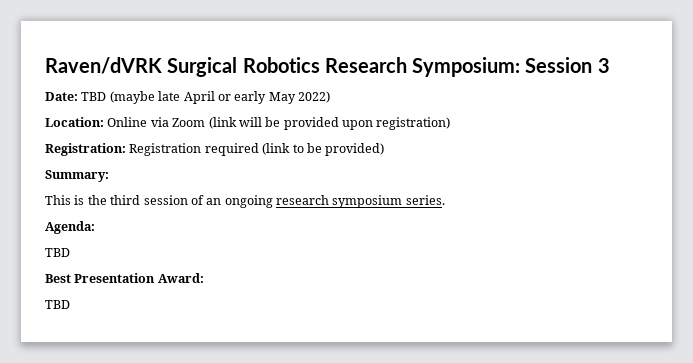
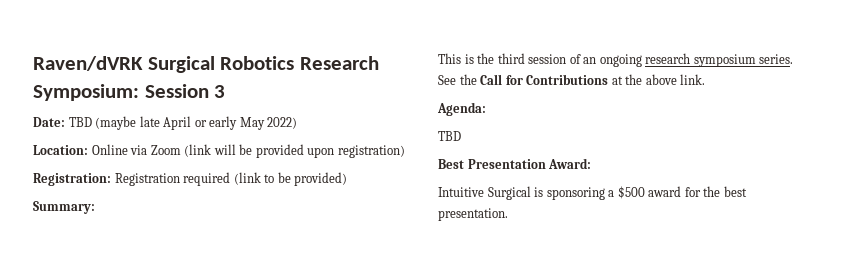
+ See the Call for Contributions at the above link.
  Best Presentation Award:
- TBD
+ Intuitive Surgical is sponsoring a $500 award for the best presentation.

